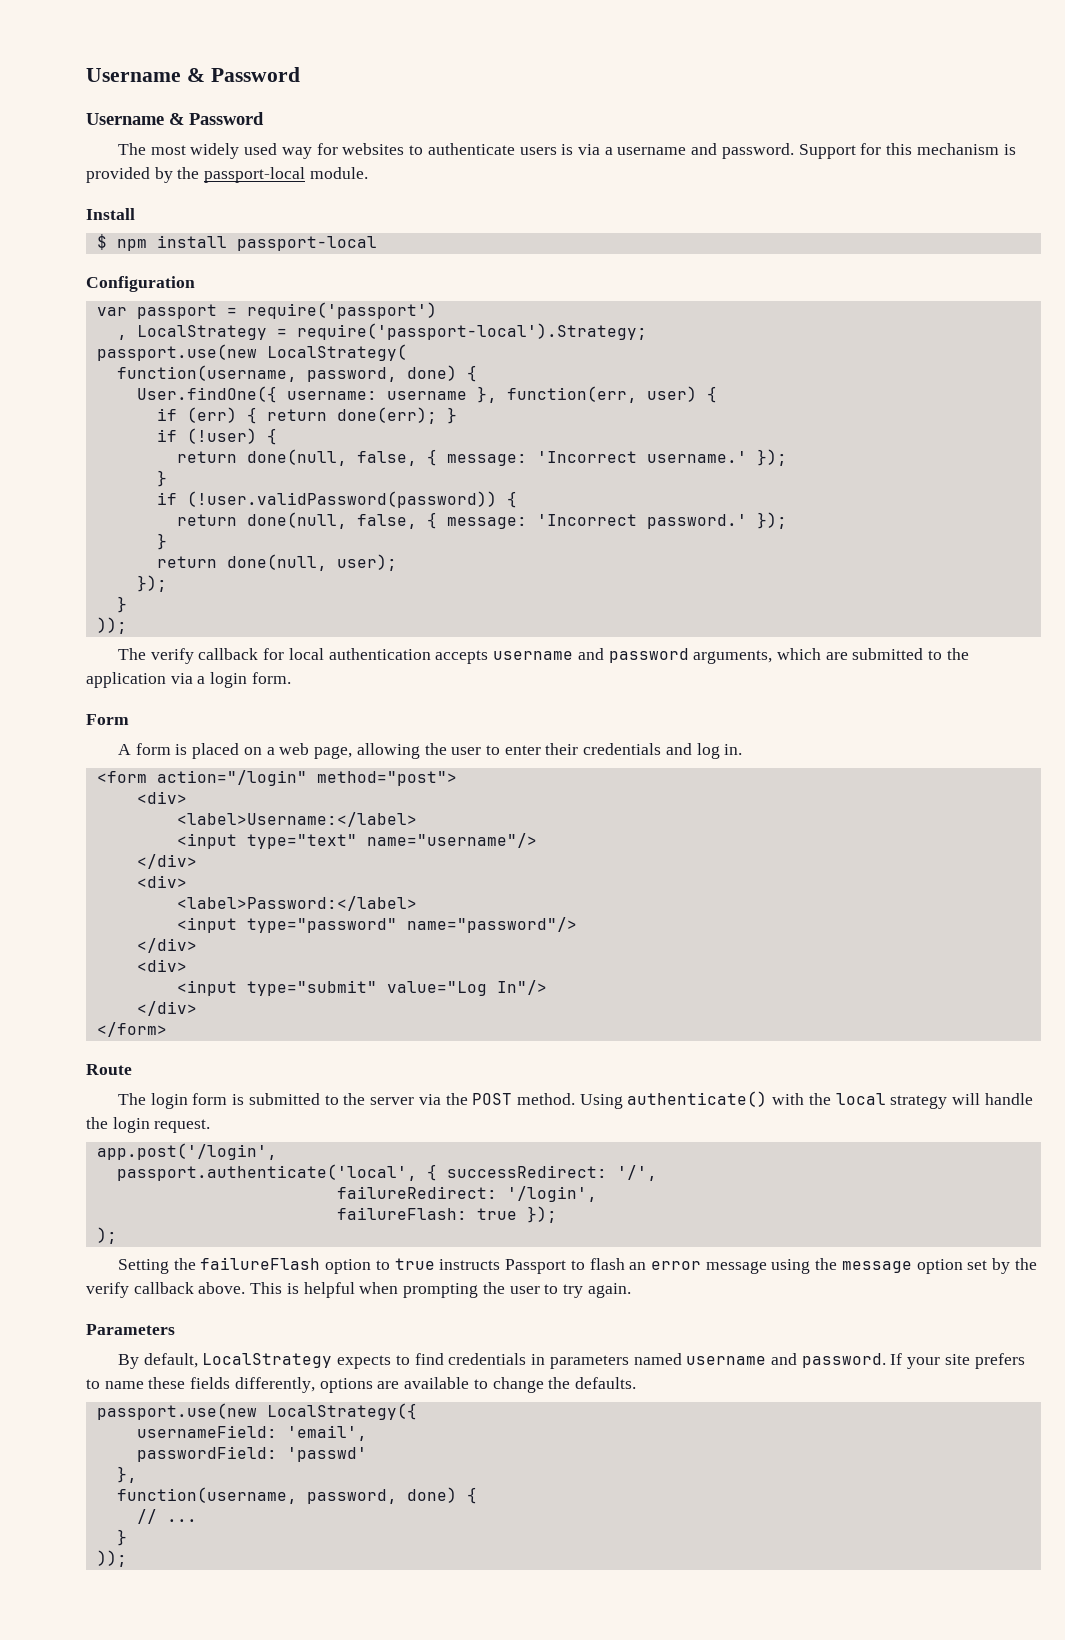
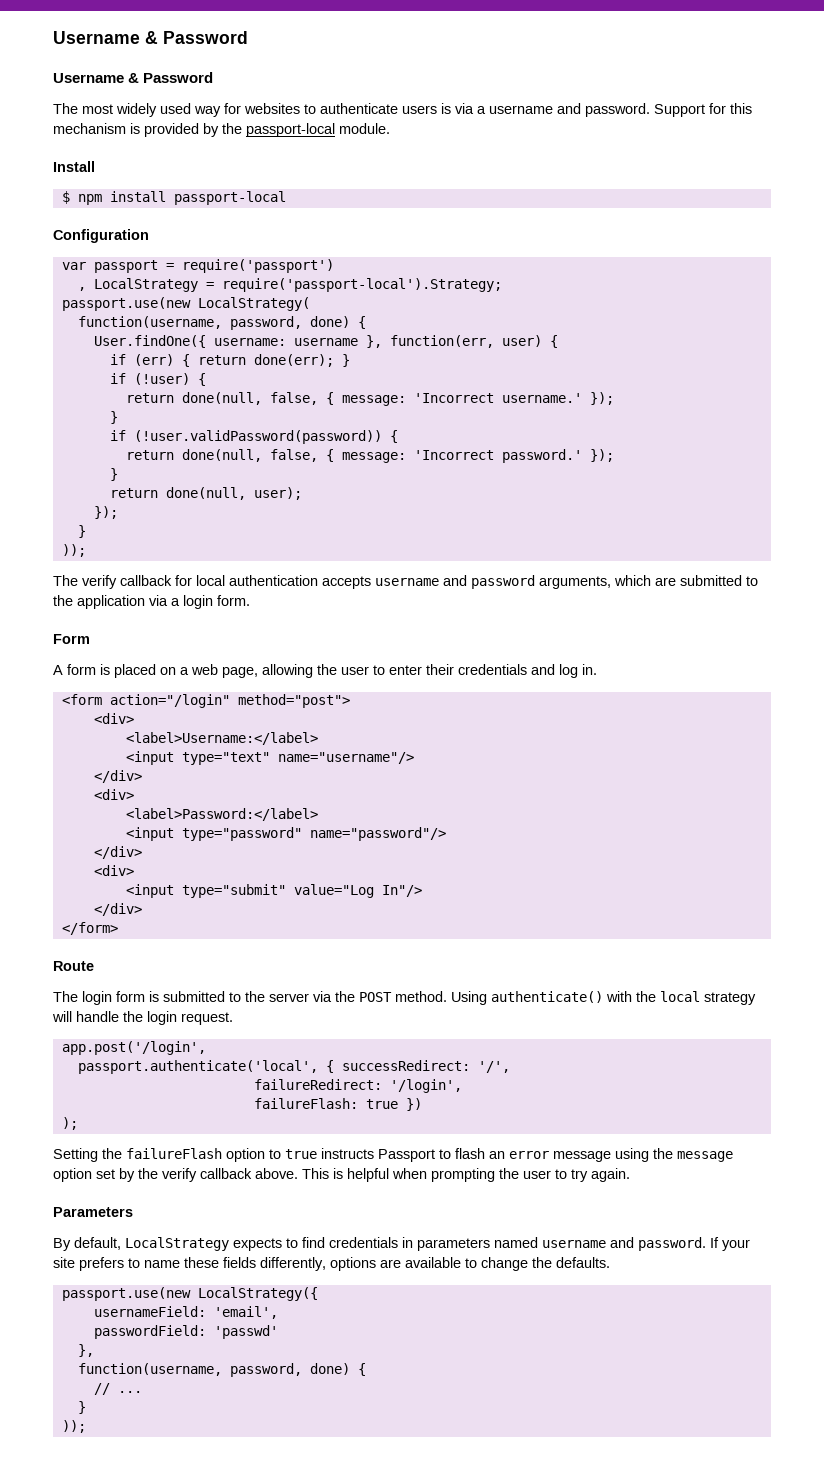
- failureFlash: true });
+ failureFlash: true })

